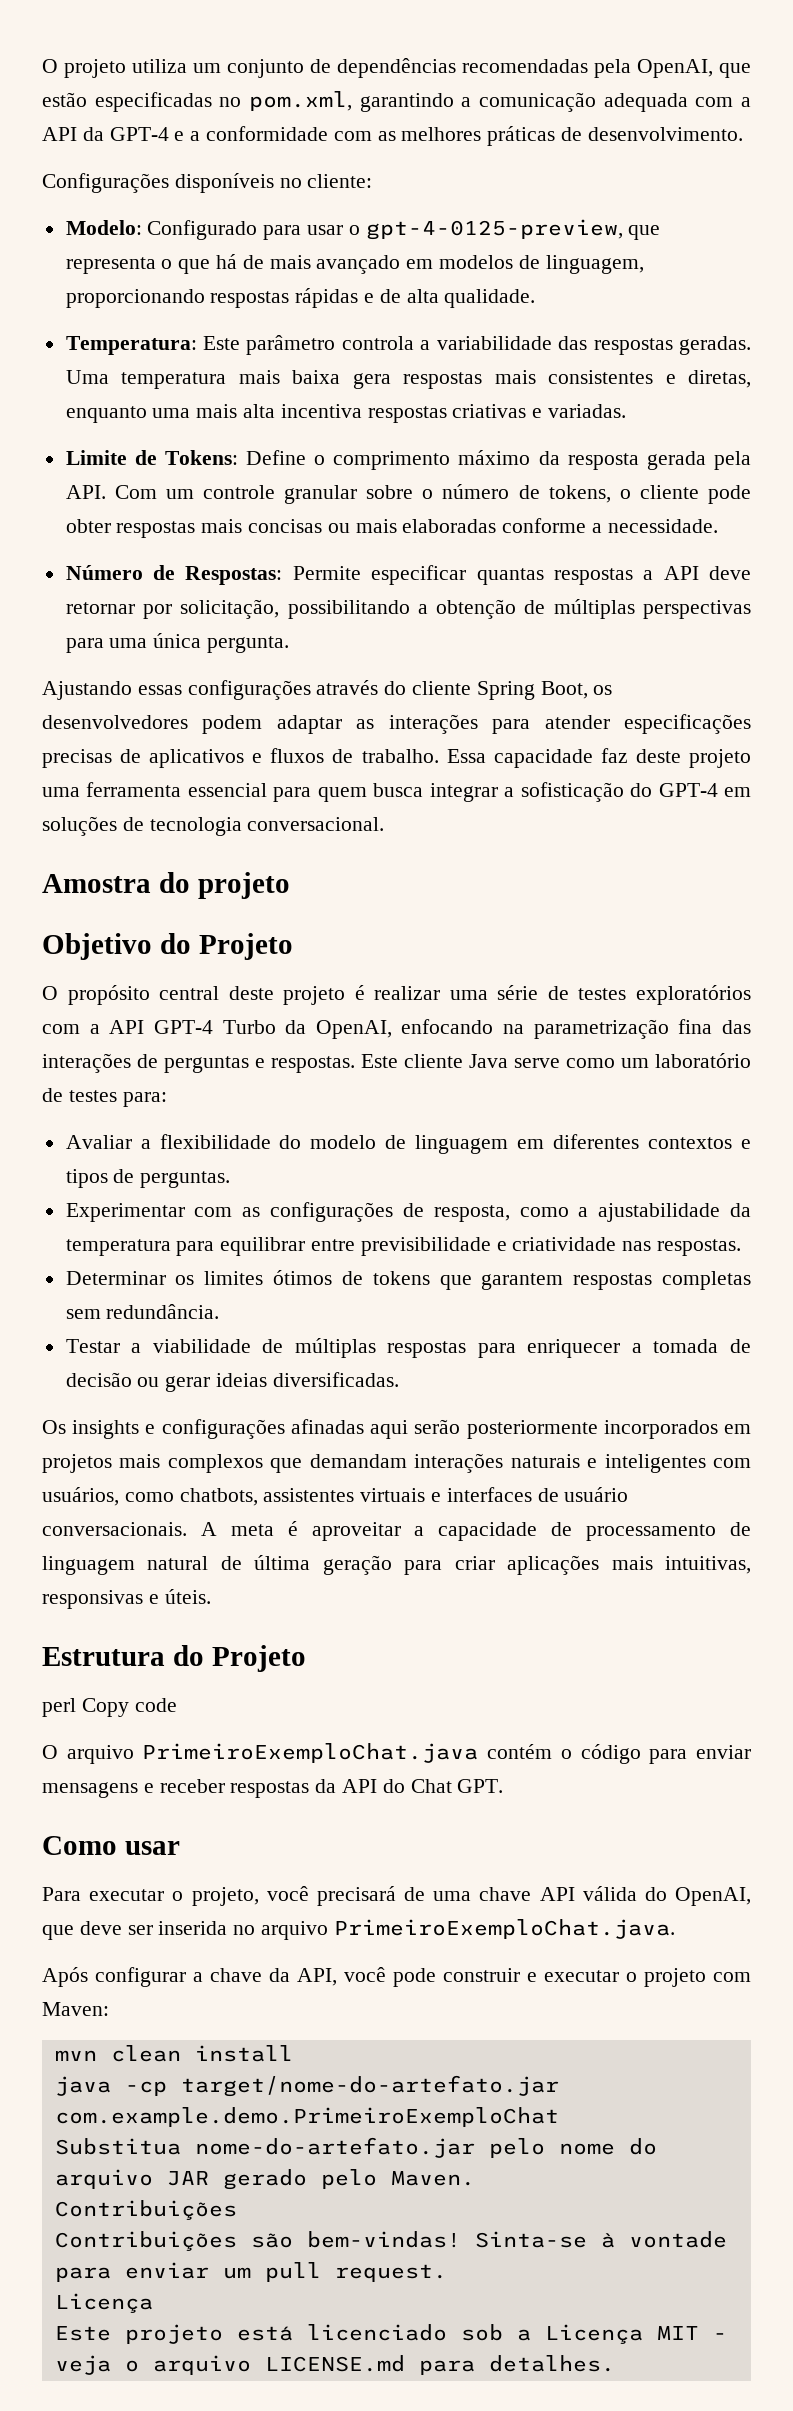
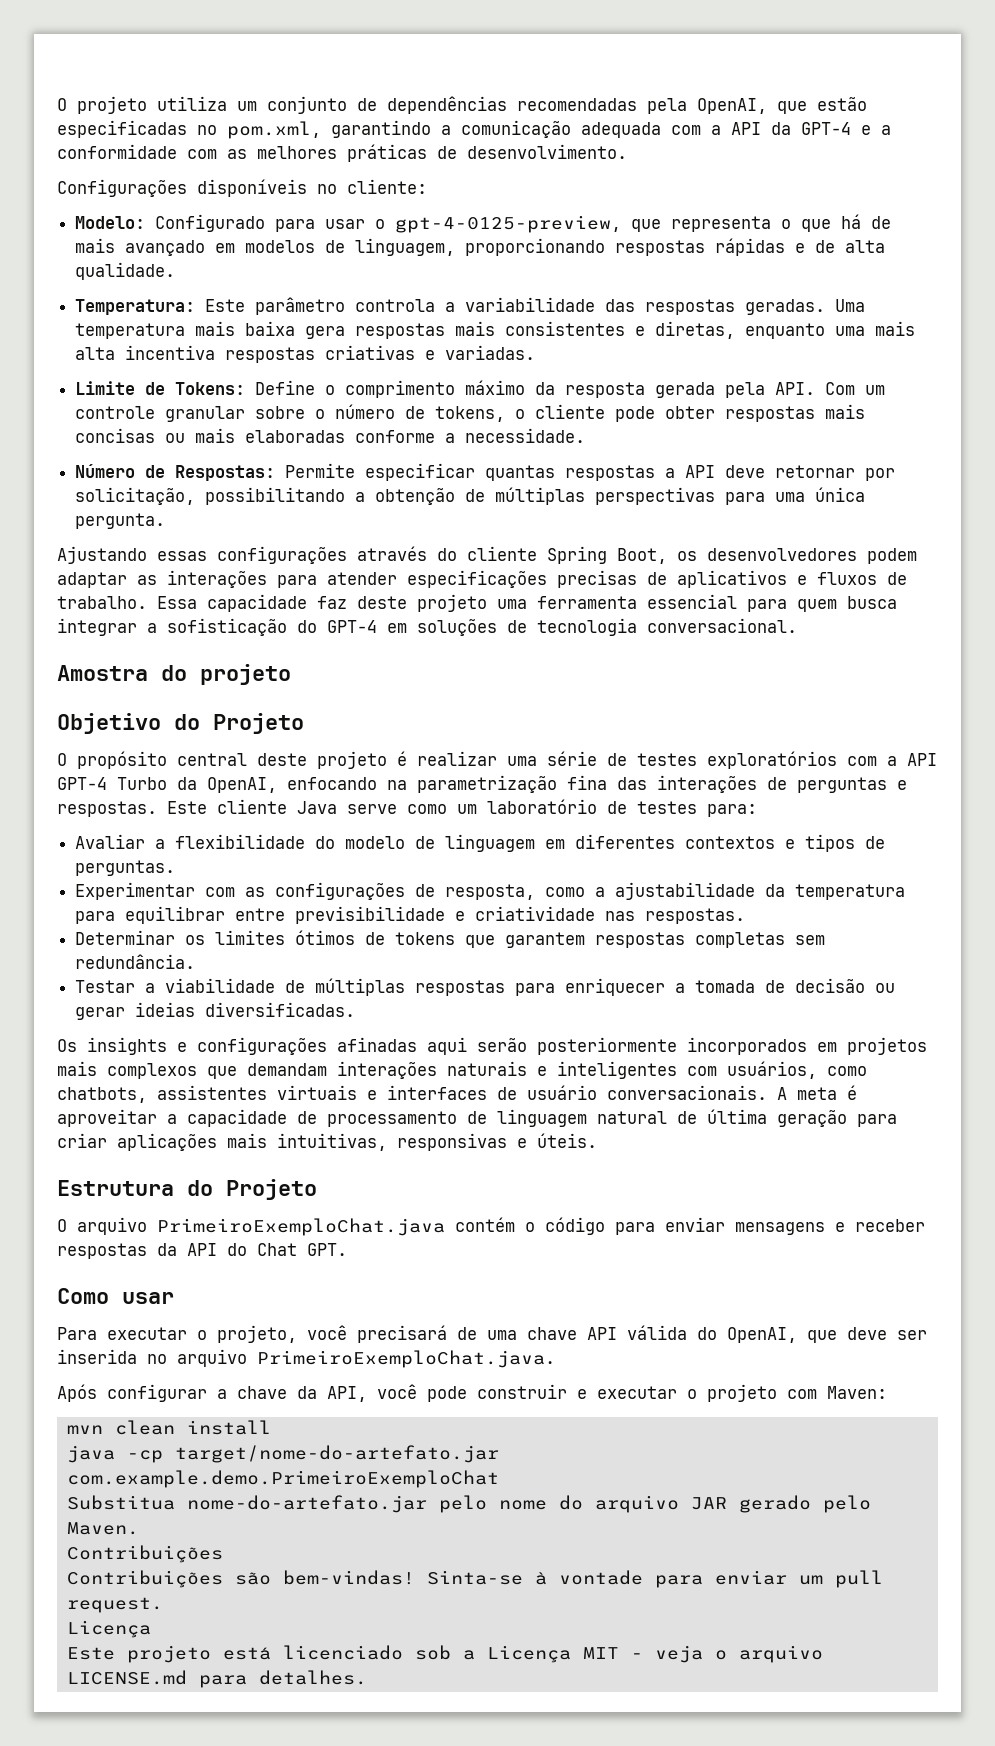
- perl Copy code

